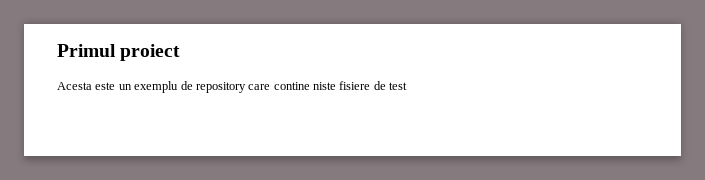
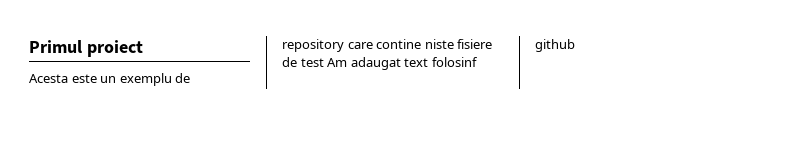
- Acesta este un exemplu de repository care contine niste fisiere de test
+ Acesta este un exemplu de repository care contine niste fisiere de test Am adaugat text folosinf github

